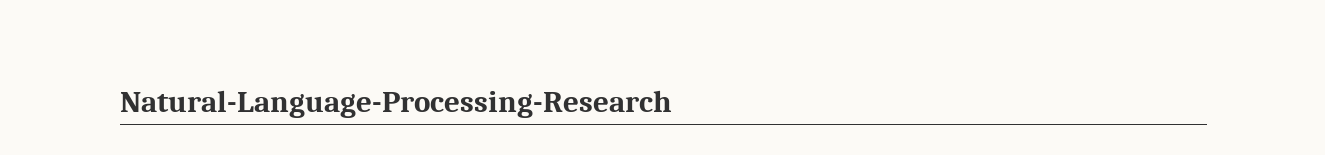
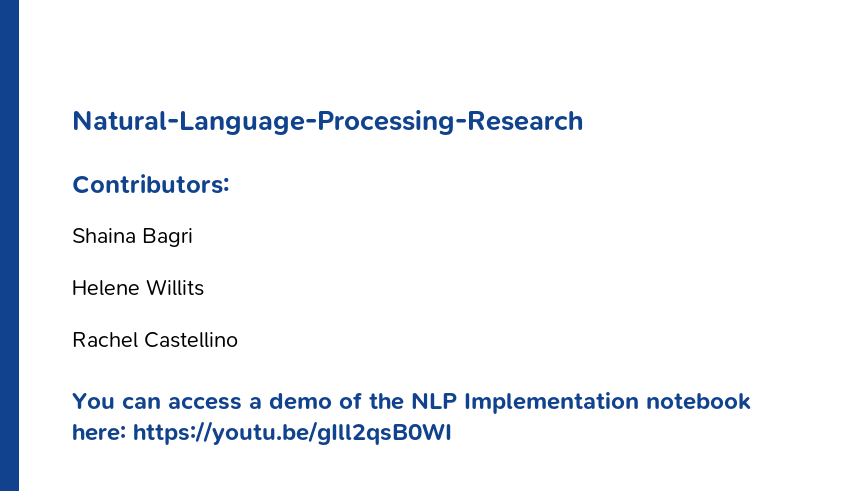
+ Contributors:
+ Shaina Bagri
+ Helene Willits
+ Rachel Castellino
+ You can access a demo of the NLP Implementation notebook here: https://youtu.be/gIll2qsB0WI

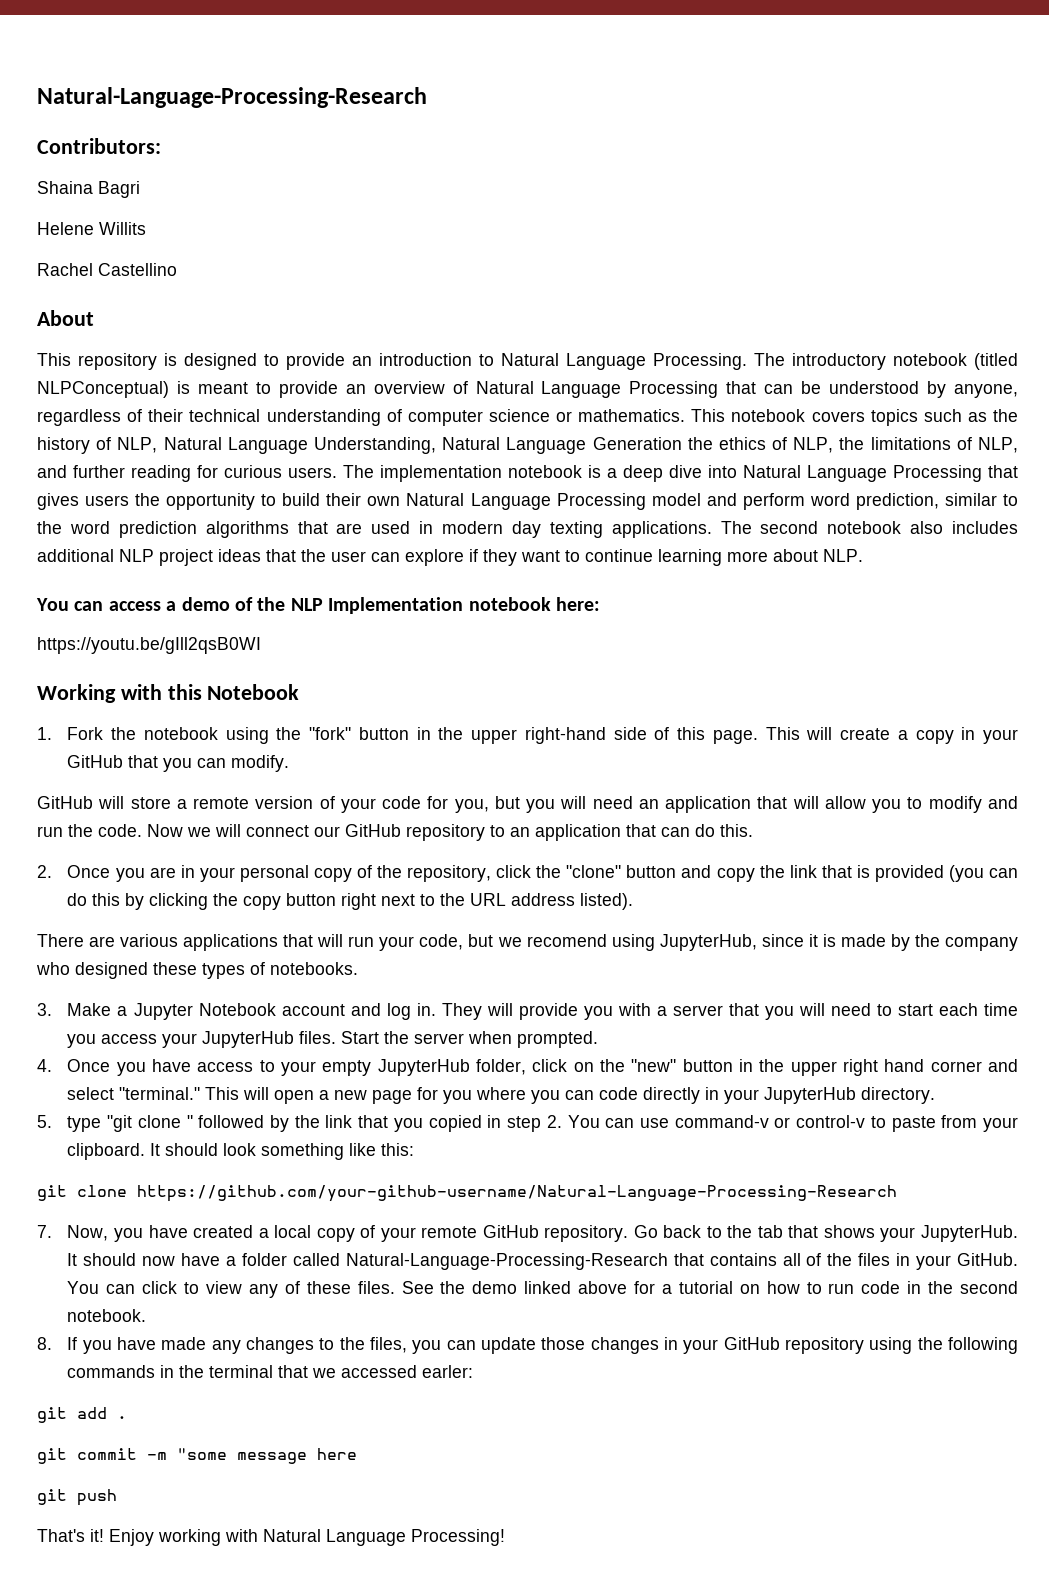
+ About
+ This repository is designed to provide an introduction to Natural Language Processing. The introductory notebook (titled NLPConceptual) is meant to provide an overview of Natural Language Processing that can be understood by anyone, regardless of their technical understanding of computer science or mathematics. This notebook covers topics such as the history of NLP, Natural Language Understanding, Natural Language Generation the ethics of NLP, the limitations of NLP, and further reading for curious users. The implementation notebook is a deep dive into Natural Language Processing that gives users the opportunity to build their own Natural Language Processing model and perform word prediction, similar to the word prediction algorithms that are used in modern day texting applications. The second notebook also includes additional NLP project ideas that the user can explore if they want to continue learning more about NLP.
- You can access a demo of the NLP Implementation notebook here: https://youtu.be/gIll2qsB0WI
+ You can access a demo of the NLP Implementation notebook here:
+ https://youtu.be/gIll2qsB0WI
+ Working with this Notebook
+ 1. Fork the notebook using the "fork" button in the upper right-hand side of this page. This will create a copy in your GitHub that you can modify.
+ GitHub will store a remote version of your code for you, but you will need an application that will allow you to modify and run the code. Now we will connect our GitHub repository to an application that can do this.
+ 2. Once you are in your personal copy of the repository, click the "clone" button and copy the link that is provided (you can do this by clicking the copy button right next to the URL address listed).
+ There are various applications that will run your code, but we recomend using JupyterHub, since it is made by the company who designed these types of notebooks.
+ 3. Make a Jupyter Notebook account and log in. They will provide you with a server that you will need to start each time you access your JupyterHub files. Start the server when prompted.
+ 4. Once you have access to your empty JupyterHub folder, click on the "new" button in the upper right hand corner and select "terminal." This will open a new page for you where you can code directly in your JupyterHub directory.
+ 5. type "git clone " followed by the link that you copied in step 2. You can use command-v or control-v to paste from your clipboard. It should look something like this:
+ git clone https://github.com/your-github-username/Natural-Language-Processing-Research
+ 7. Now, you have created a local copy of your remote GitHub repository. Go back to the tab that shows your JupyterHub. It should now have a folder called Natural-Language-Processing-Research that contains all of the files in your GitHub. You can click to view any of these files. See the demo linked above for a tutorial on how to run code in the second notebook.
+ 8. If you have made any changes to the files, you can update those changes in your GitHub repository using the following commands in the terminal that we accessed earler:
+ git add .
+ git commit -m "some message here
+ git push
+ That's it! Enjoy working with Natural Language Processing!

